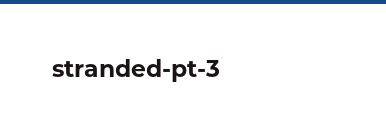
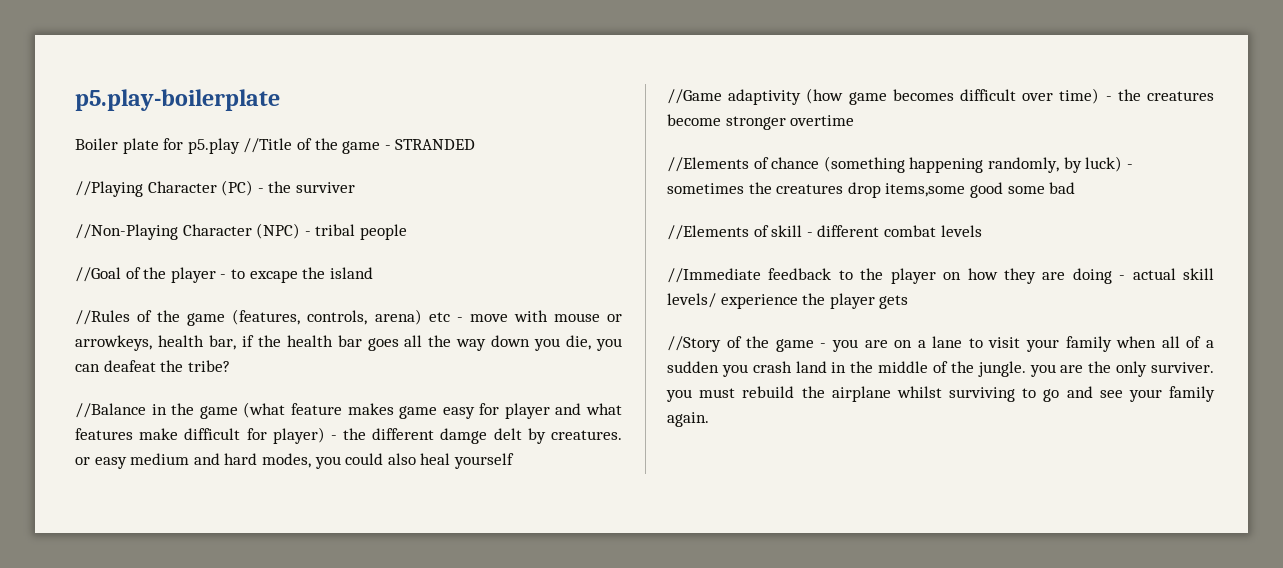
- stranded-pt-3
+ p5.play-boilerplate
+ Boiler plate for p5.play //Title of the game - STRANDED
+ //Playing Character (PC) - the surviver
+ //Non-Playing Character (NPC) - tribal people
+ //Goal of the player - to excape the island
+ //Rules of the game (features, controls, arena) etc - move with mouse or arrowkeys, health bar, if the health bar goes all the way down you die, you can deafeat the tribe?
+ //Balance in the game (what feature makes game easy for player and what features make difficult for player) - the different damge delt by creatures. or easy medium and hard modes, you could also heal yourself
+ //Game adaptivity (how game becomes difficult over time) - the creatures become stronger overtime
+ //Elements of chance (something happening randomly, by luck) - sometimes the creatures drop items,some good some bad
+ //Elements of skill - different combat levels
+ //Immediate feedback to the player on how they are doing - actual skill levels/ experience the player gets
+ //Story of the game - you are on a lane to visit your family when all of a sudden you crash land in the middle of the jungle. you are the only surviver. you must rebuild the airplane whilst surviving to go and see your family again.

